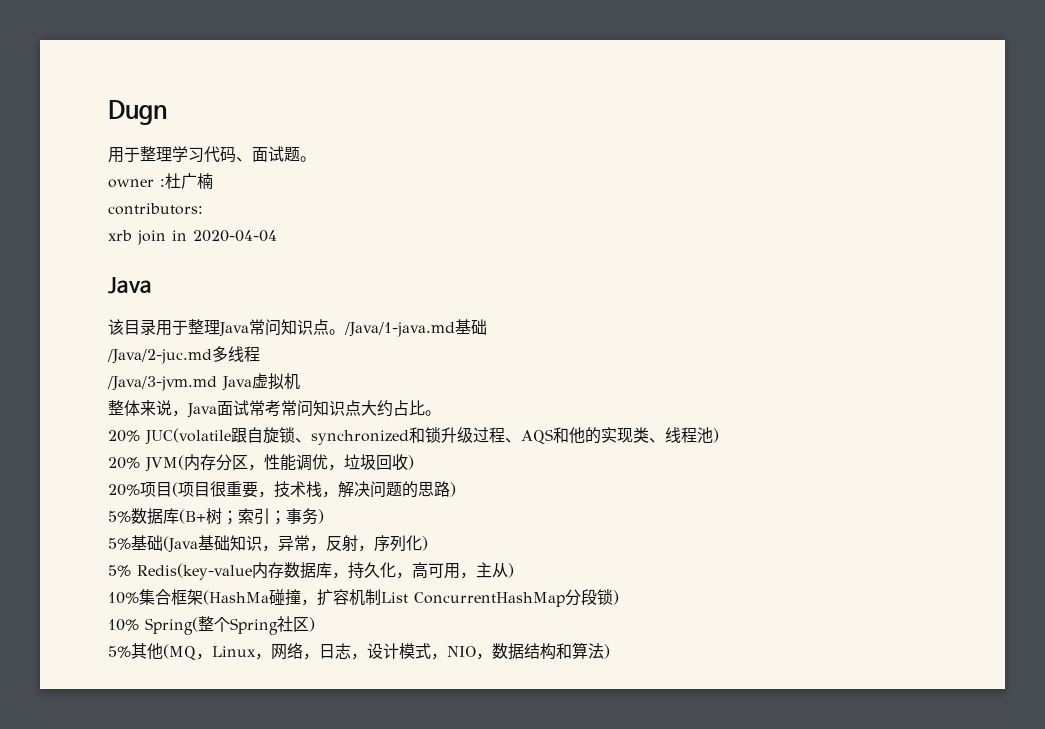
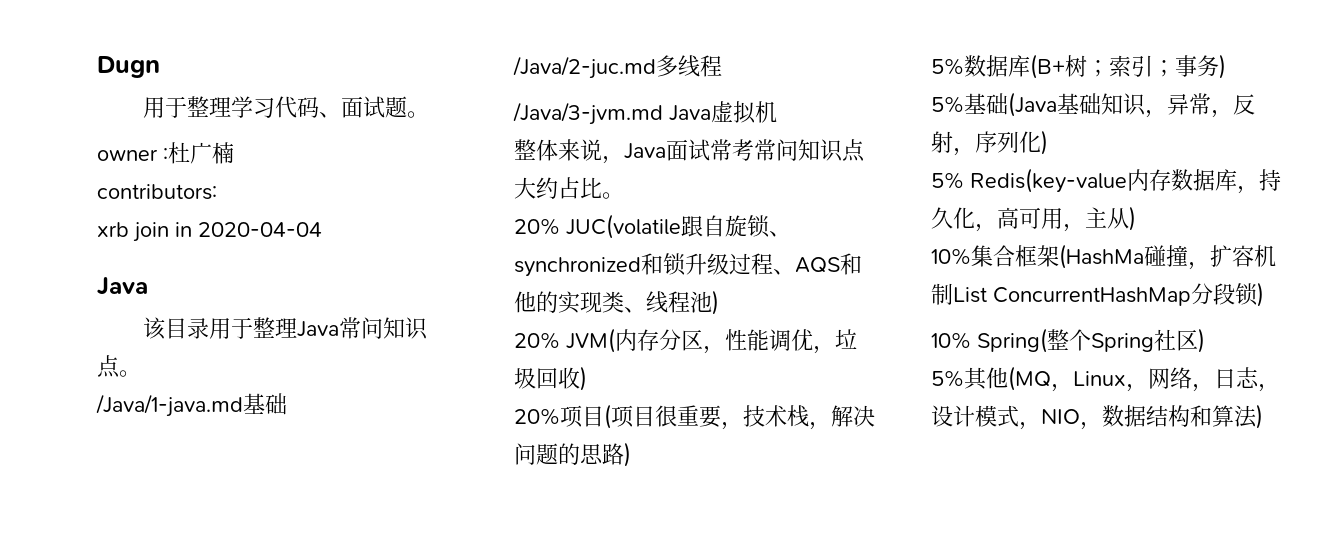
- 该目录用于整理Java常问知识点。/Java/1-java.md基础
+ 该目录用于整理Java常问知识点。
+ /Java/1-java.md基础

